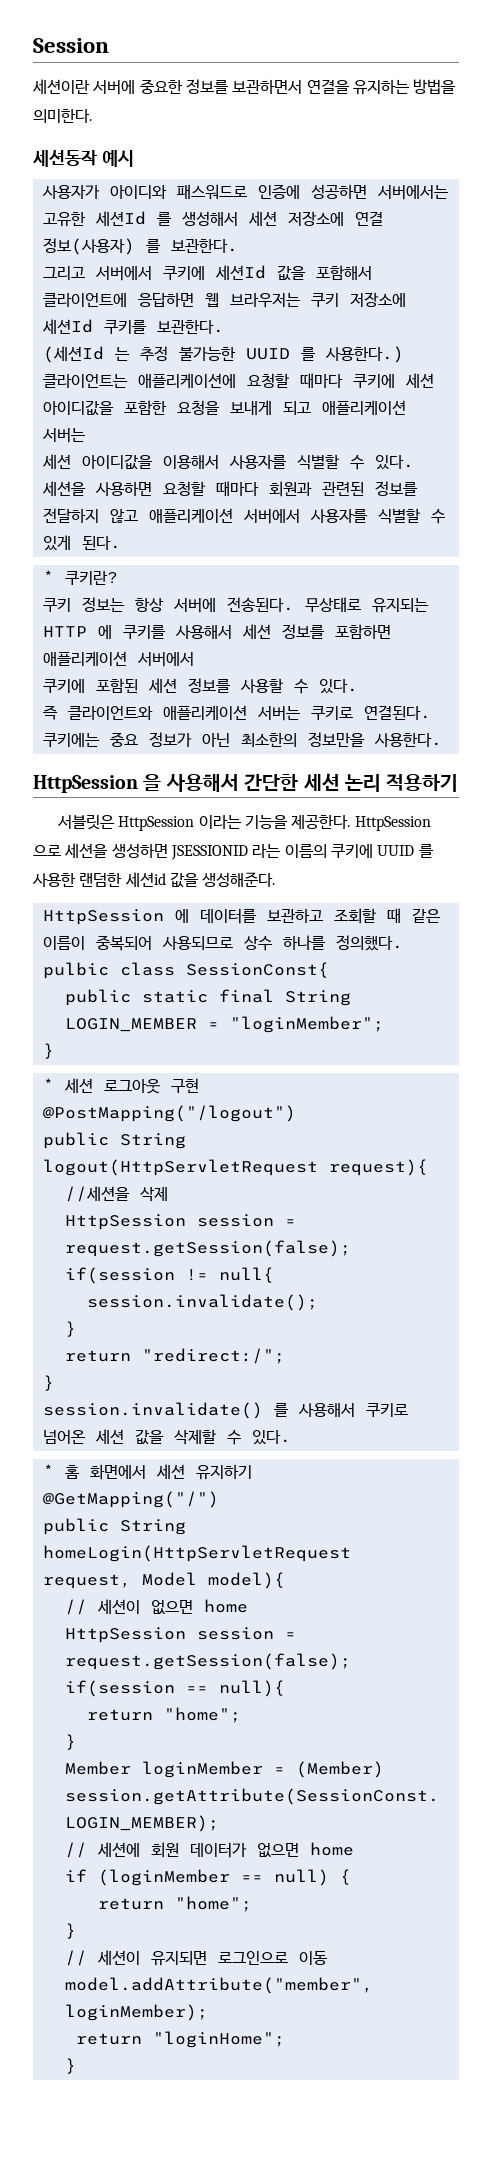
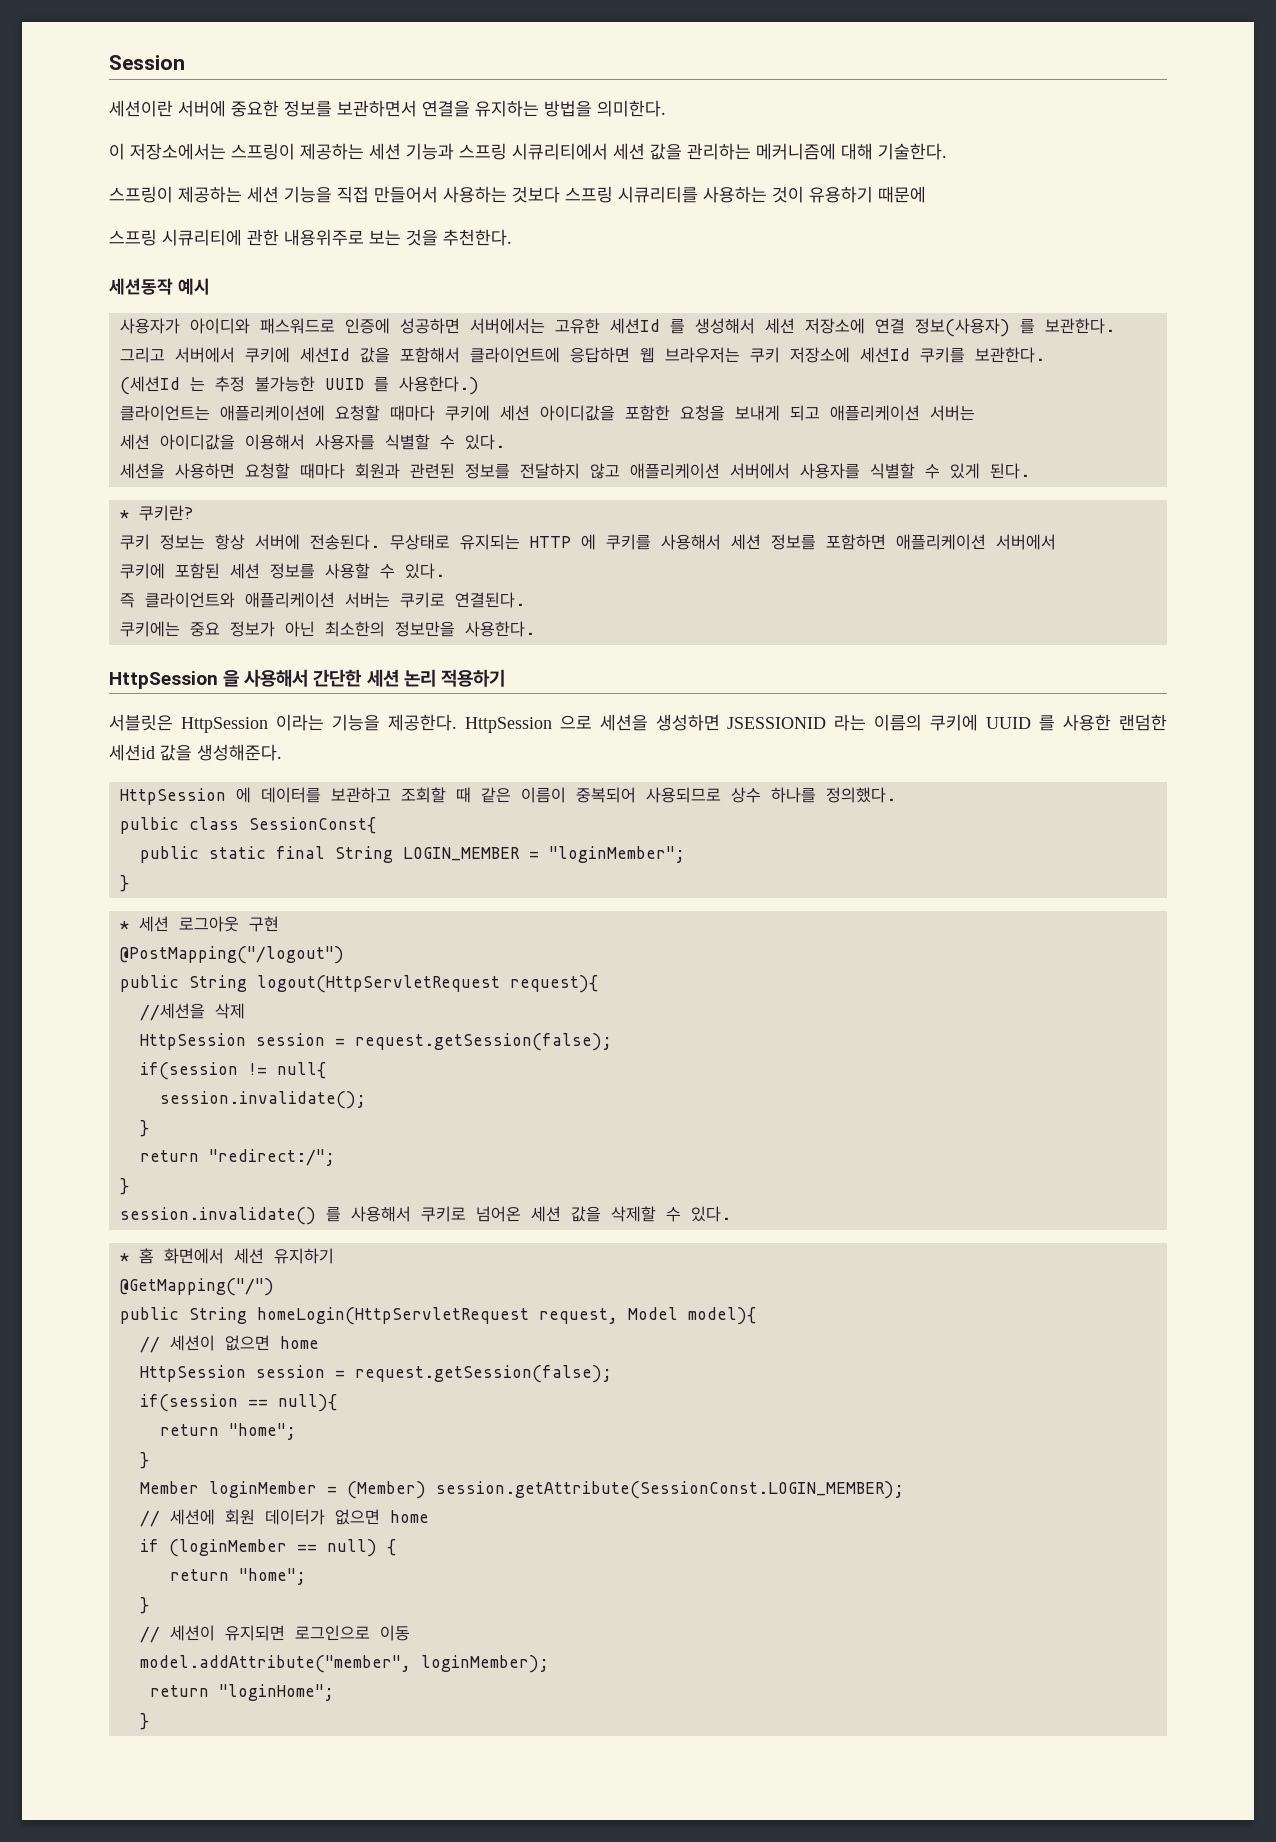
+ 이 저장소에서는 스프링이 제공하는 세션 기능과 스프링 시큐리티에서 세션 값을 관리하는 메커니즘에 대해 기술한다.
+ 스프링이 제공하는 세션 기능을 직접 만들어서 사용하는 것보다 스프링 시큐리티를 사용하는 것이 유용하기 때문에
+ 스프링 시큐리티에 관한 내용위주로 보는 것을 추천한다.

